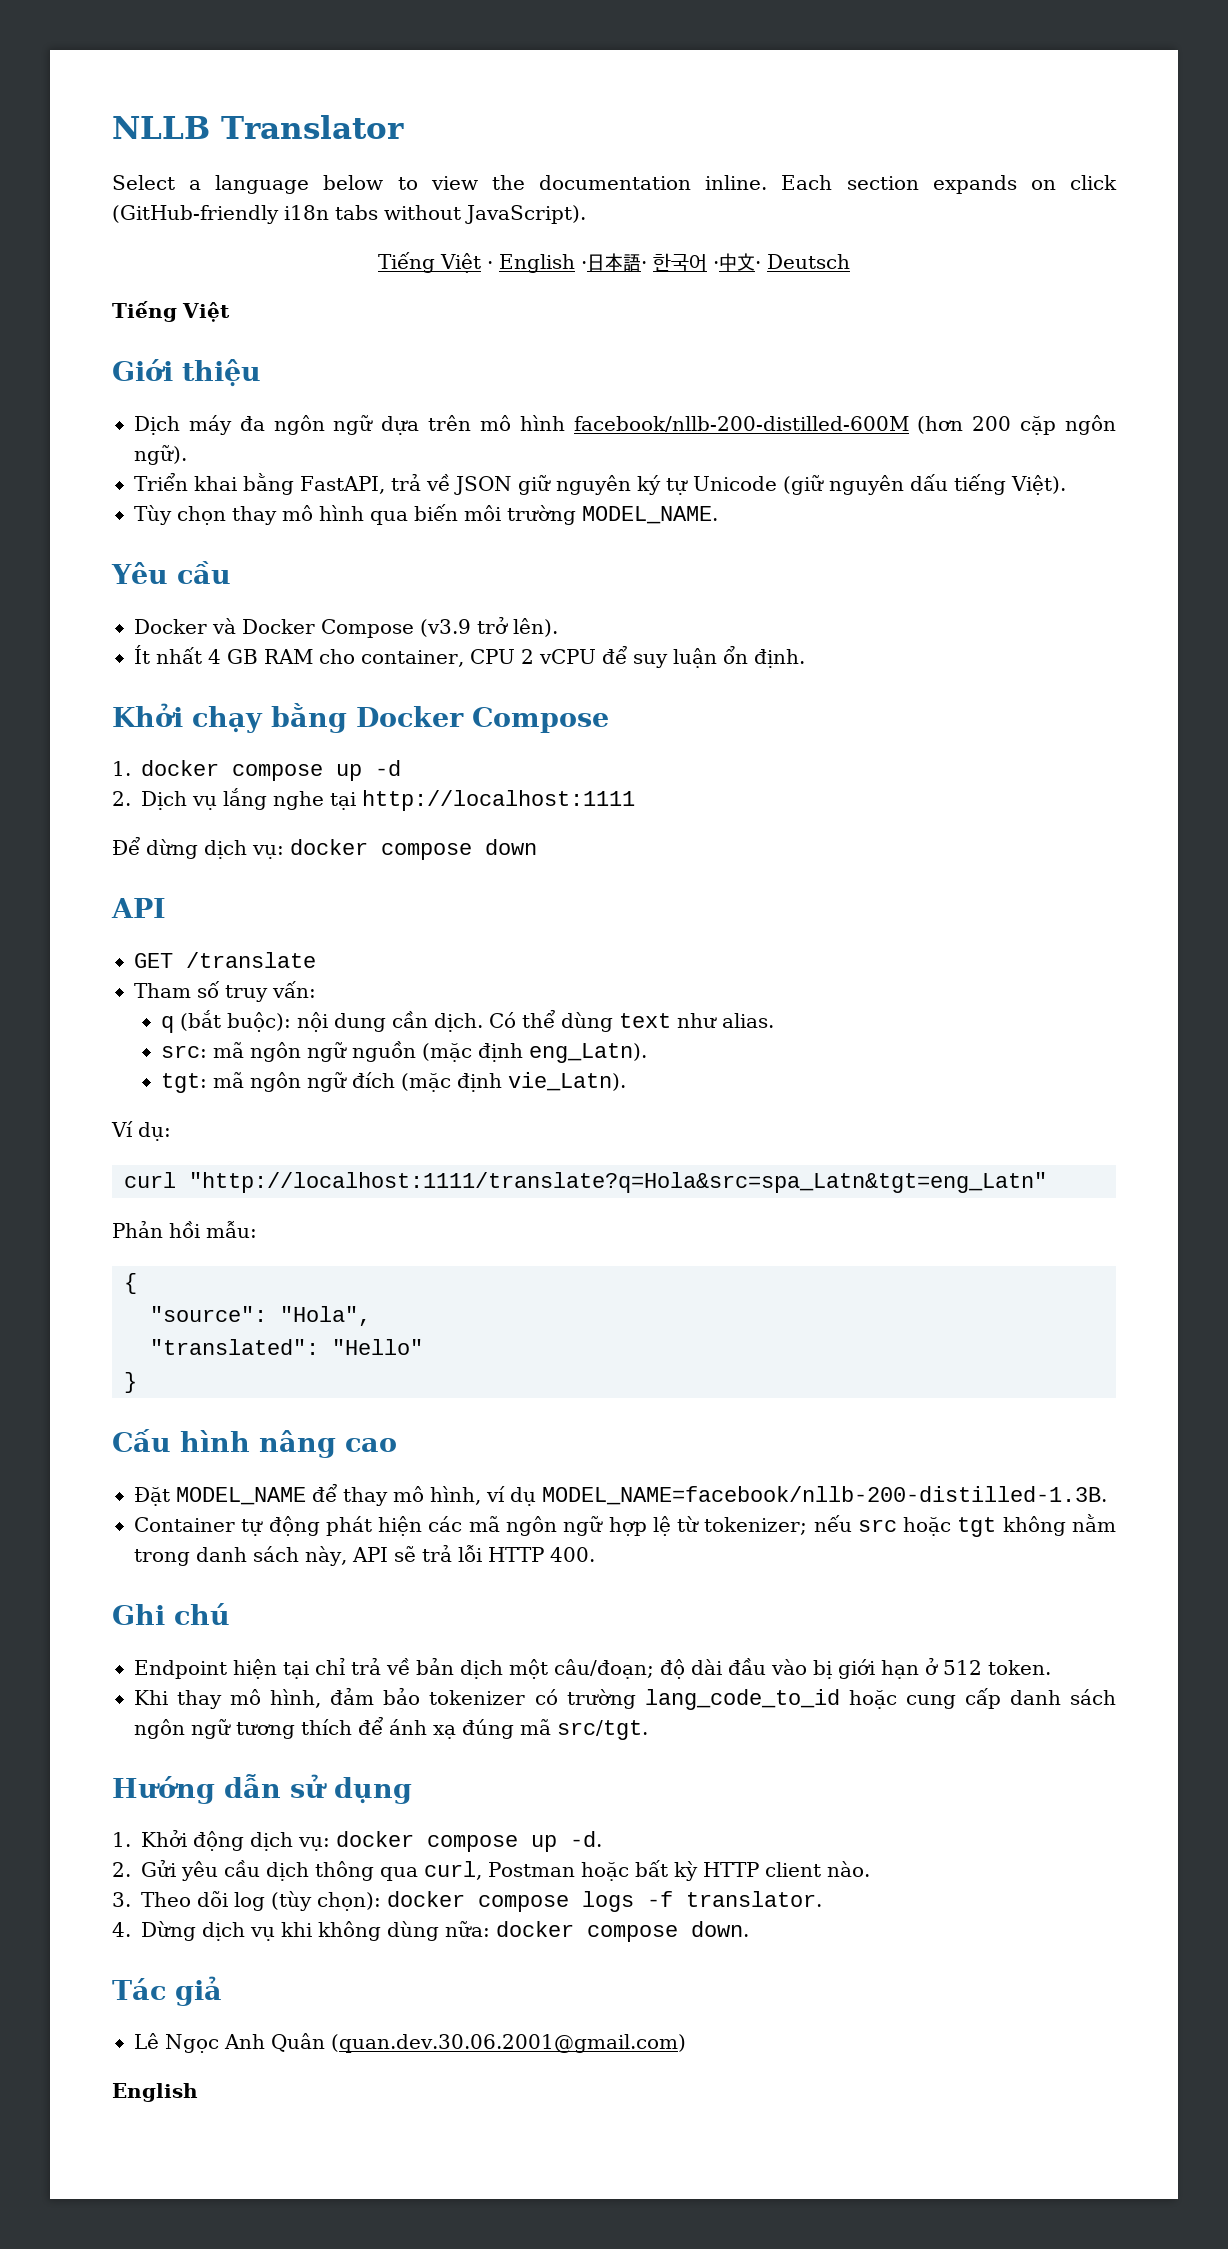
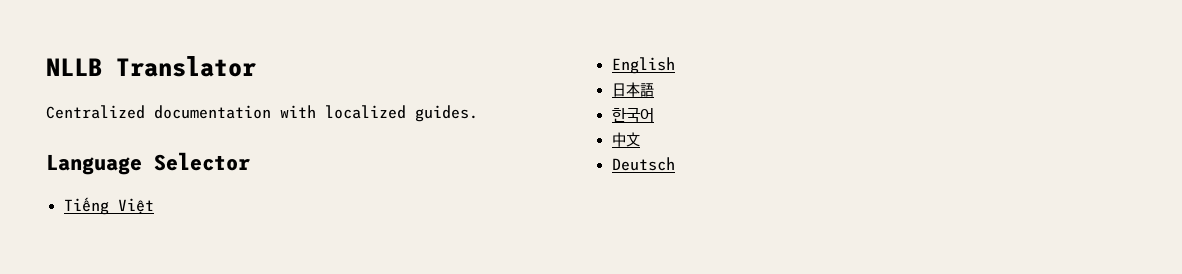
- Select a language below to view the documentation inline. Each section expands on click (GitHub-friendly i18n tabs without JavaScript).
- Tiếng Việt · English ·日本語· 한국어 ·中文· Deutsch
+ Centralized documentation with localized guides.
+ Language Selector
  Tiếng Việt
- Giới thiệu
- Dịch máy đa ngôn ngữ dựa trên mô hình facebook/nllb-200-distilled-600M (hơn 200 cặp ngôn ngữ).
- Triển khai bằng FastAPI, trả về JSON giữ nguyên ký tự Unicode (giữ nguyên dấu tiếng Việt).
- Tùy chọn thay mô hình qua biến môi trường MODEL_NAME.
- Yêu cầu
- Docker và Docker Compose (v3.9 trở lên).
- Ít nhất 4 GB RAM cho container, CPU 2 vCPU để suy luận ổn định.
- Khởi chạy bằng Docker Compose
- 1. docker compose up -d
- 2. Dịch vụ lắng nghe tại http://localhost:1111
- Để dừng dịch vụ: docker compose down
- API
- GET /translate
- Tham số truy vấn:
- q (bắt buộc): nội dung cần dịch. Có thể dùng text như alias.
- src: mã ngôn ngữ nguồn (mặc định eng_Latn).
- tgt: mã ngôn ngữ đích (mặc định vie_Latn).
- Ví dụ:
- curl "http://localhost:1111/translate?q=Hola&src=spa_Latn&tgt=eng_Latn"
- Phản hồi mẫu:
- {
- "source": "Hola",
- "translated": "Hello"
- }
- Cấu hình nâng cao
- Đặt MODEL_NAME để thay mô hình, ví dụ MODEL_NAME=facebook/nllb-200-distilled-1.3B.
- Container tự động phát hiện các mã ngôn ngữ hợp lệ từ tokenizer; nếu src hoặc tgt không nằm trong danh sách này, API sẽ trả lỗi HTTP 400.
- Ghi chú
- Endpoint hiện tại chỉ trả về bản dịch một câu/đoạn; độ dài đầu vào bị giới hạn ở 512 token.
- Khi thay mô hình, đảm bảo tokenizer có trường lang_code_to_id hoặc cung cấp danh sách ngôn ngữ tương thích để ánh xạ đúng mã src/tgt.
- Hướng dẫn sử dụng
- 1. Khởi động dịch vụ: docker compose up -d.
- 2. Gửi yêu cầu dịch thông qua curl, Postman hoặc bất kỳ HTTP client nào.
- 3. Theo dõi log (tùy chọn): docker compose logs -f translator.
- 4. Dừng dịch vụ khi không dùng nữa: docker compose down.
- Tác giả
- Lê Ngọc Anh Quân (quan.dev.30.06.2001@gmail.com)
  English
+ 日本語
+ 한국어
+ 中文
+ Deutsch

